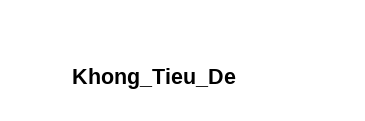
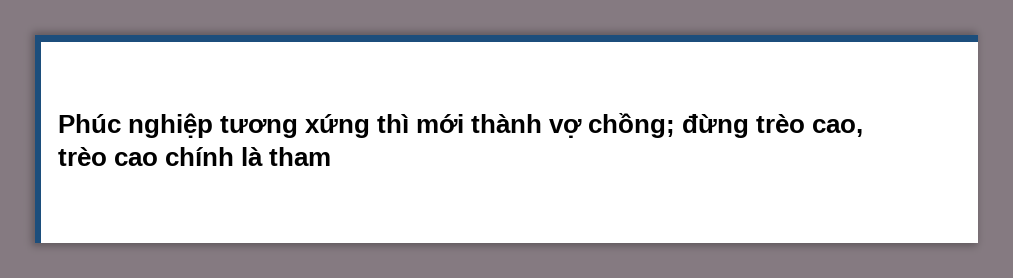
- Khong_Tieu_De
+ Phúc nghiệp tương xứng thì mới thành vợ chồng; đừng trèo cao, trèo cao chính là tham

